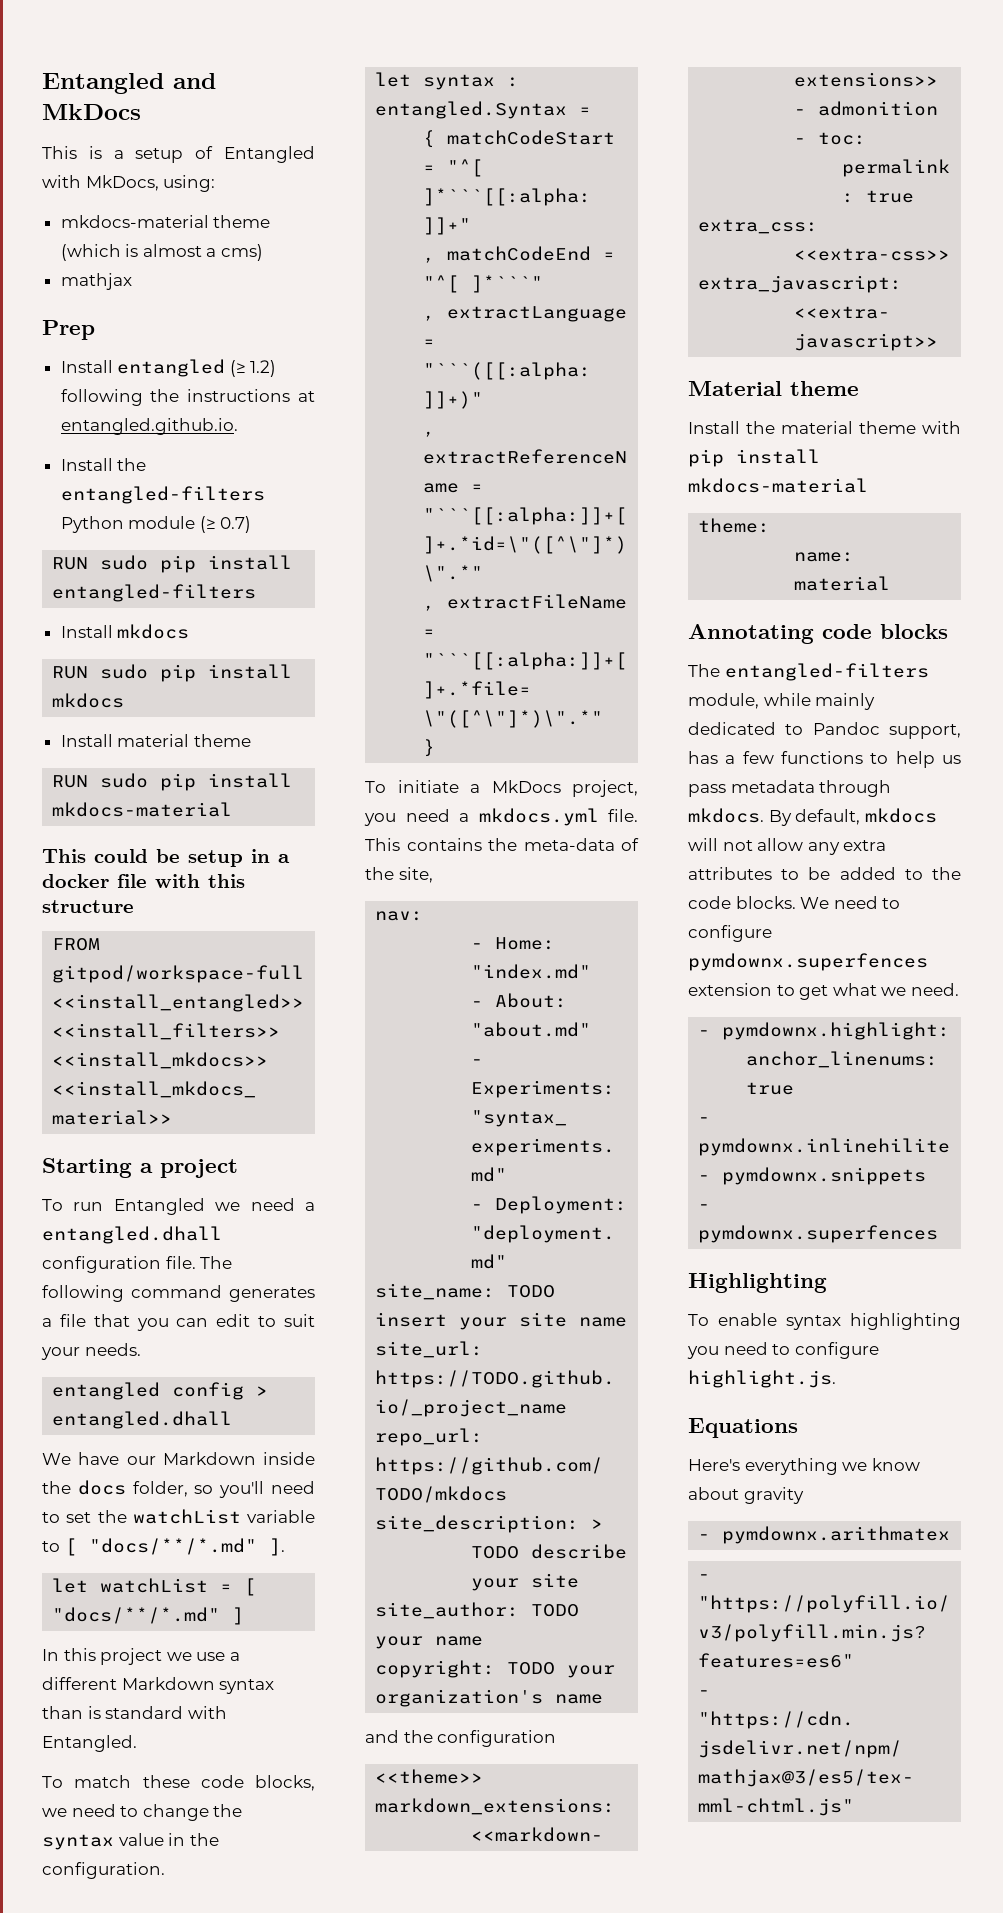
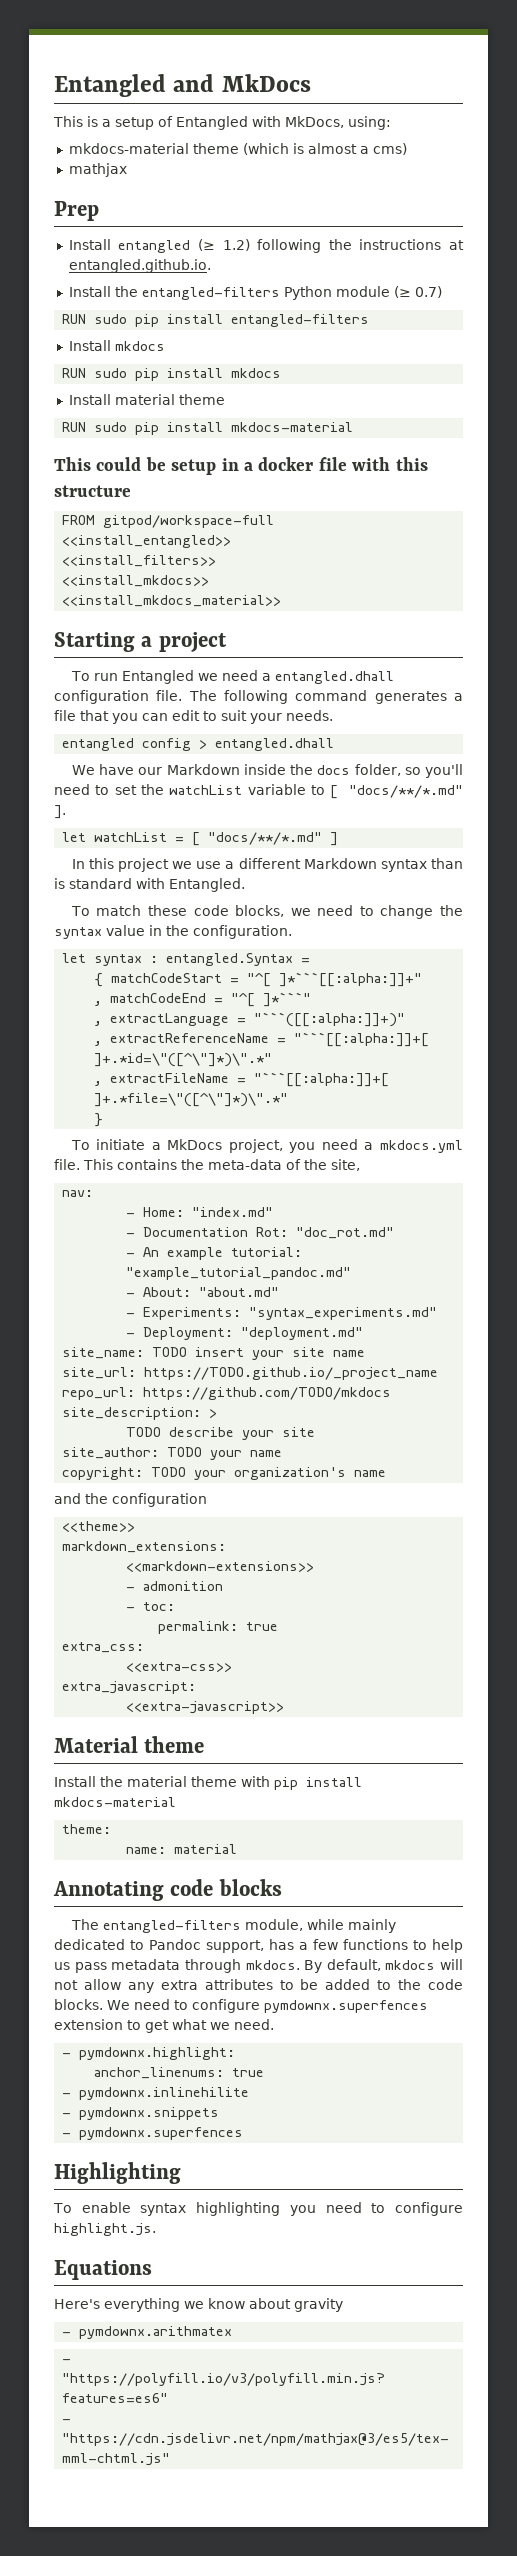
+ - Documentation Rot: "doc_rot.md"
+ - An example tutorial: "example_tutorial_pandoc.md"

